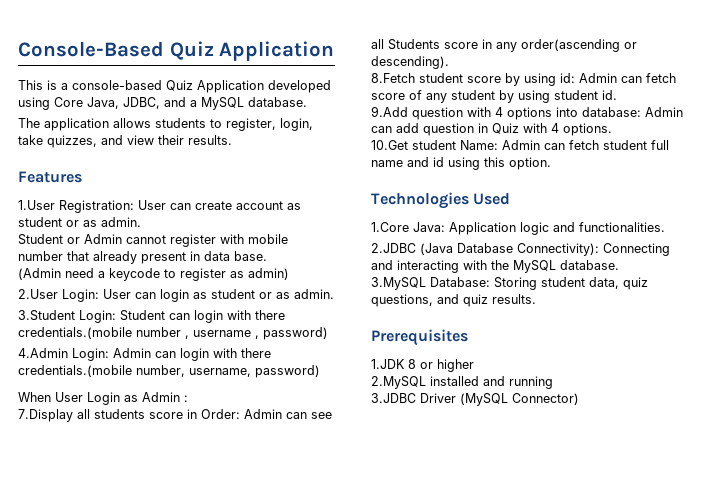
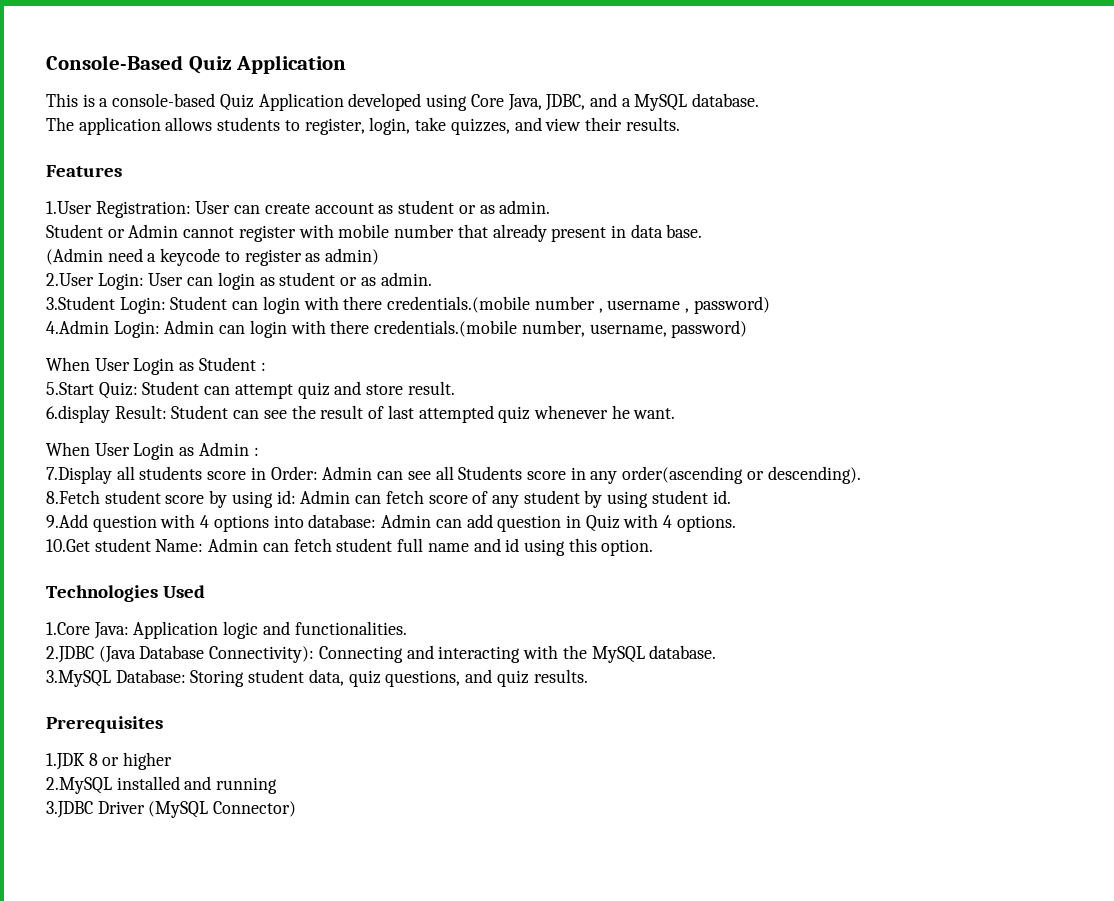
+ When User Login as Student :
+ 5.Start Quiz: Student can attempt quiz and store result.
+ 6.display Result: Student can see the result of last attempted quiz whenever he want.

